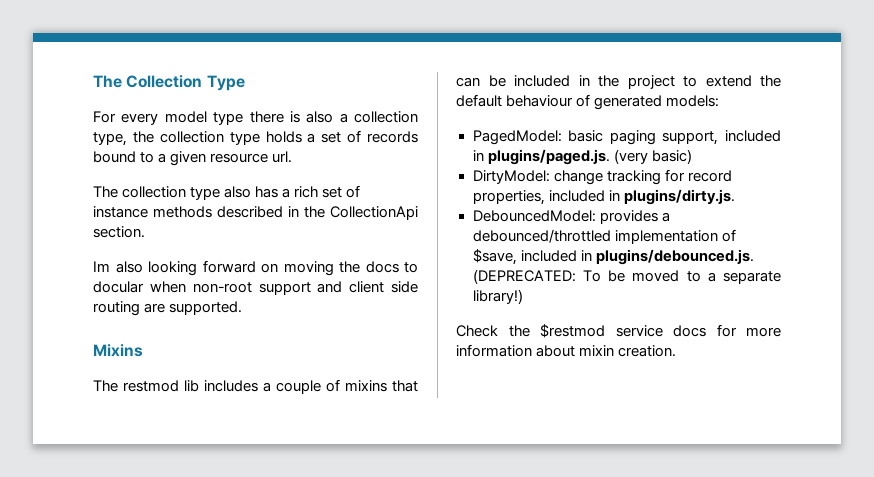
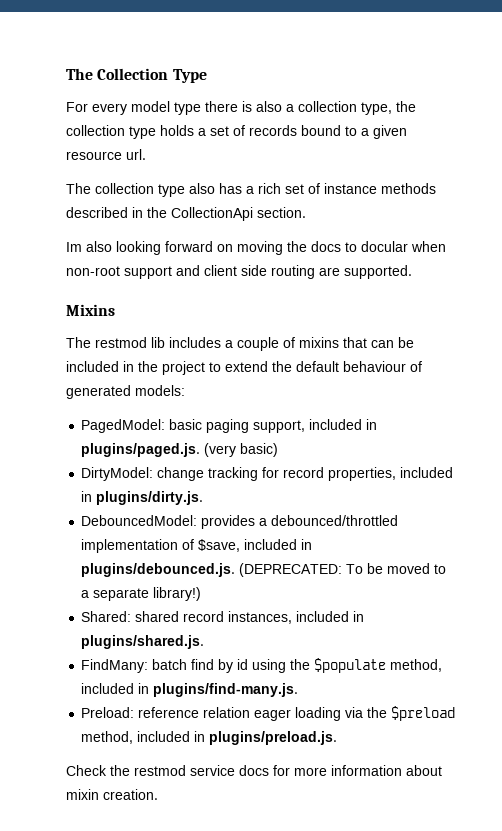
+ Shared: shared record instances, included in plugins/shared.js.
+ FindMany: batch find by id using the $populate method, included in plugins/find-many.js.
+ Preload: reference relation eager loading via the $preload method, included in plugins/preload.js.
- Check the $restmod service docs for more information about mixin creation.
+ Check the restmod service docs for more information about mixin creation.

